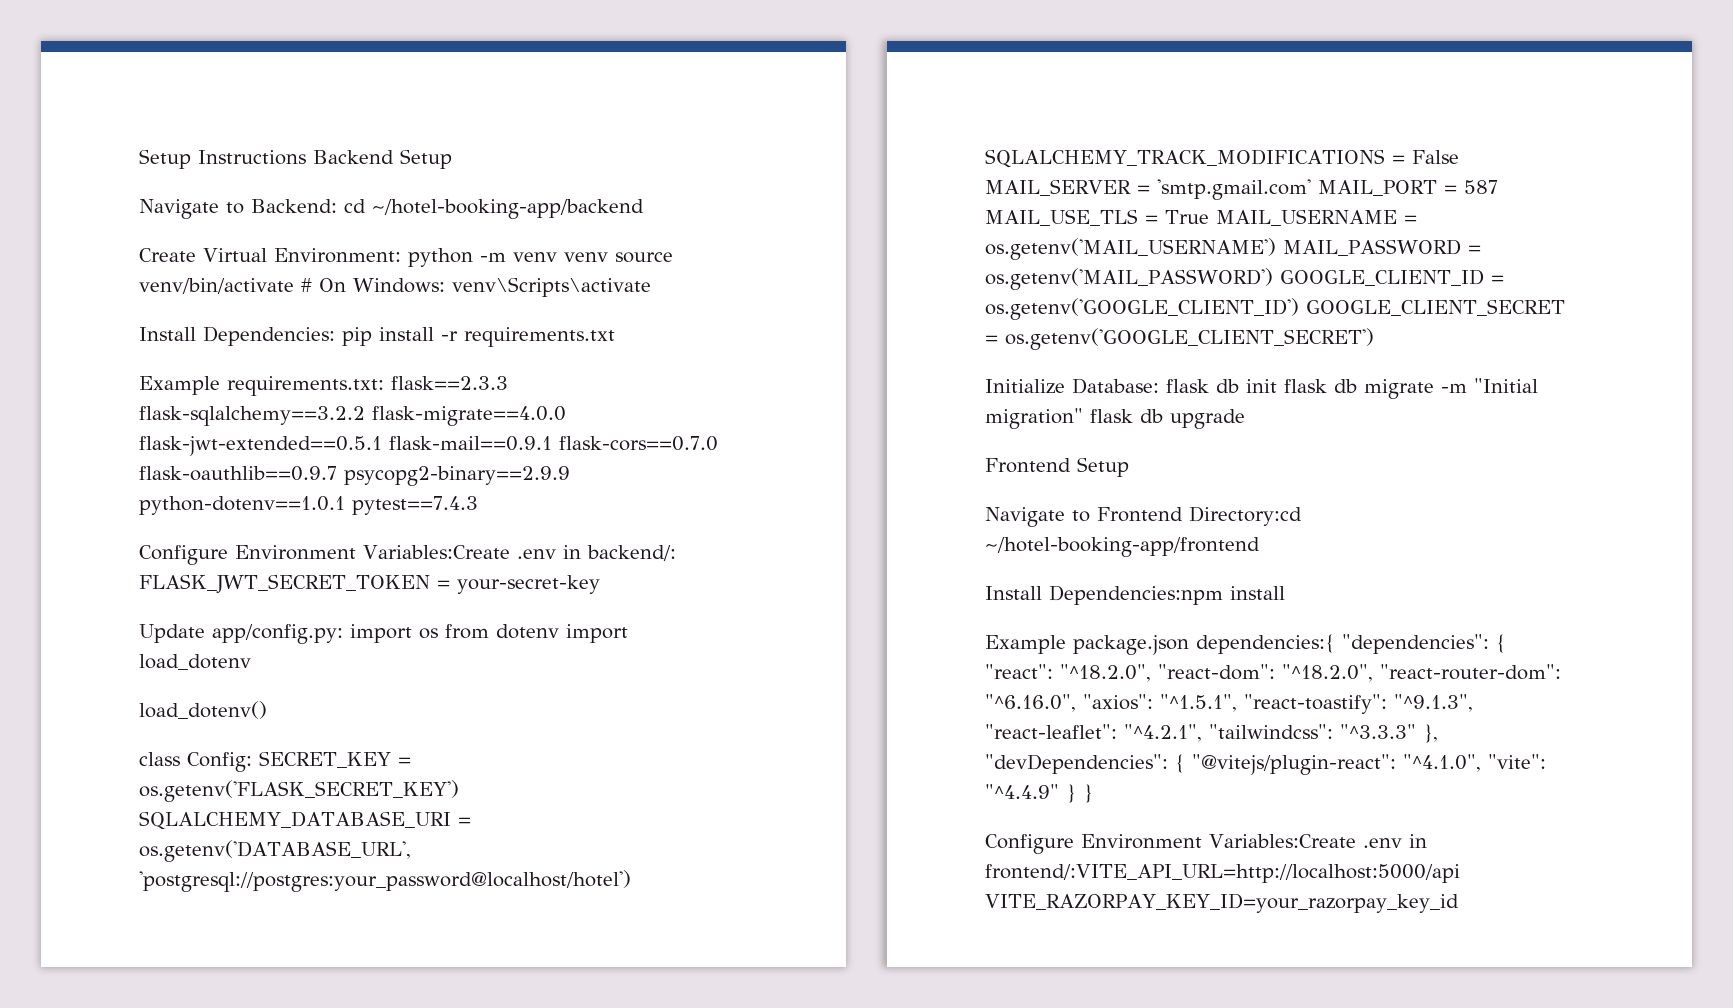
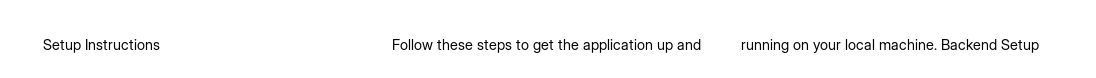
- Setup Instructions Backend Setup
- Navigate to Backend: cd ~/hotel-booking-app/backend
- Create Virtual Environment: python -m venv venv source venv/bin/activate # On Windows: venv\Scripts\activate
- Install Dependencies: pip install -r requirements.txt
- Example requirements.txt: flask==2.3.3 flask-sqlalchemy==3.2.2 flask-migrate==4.0.0 flask-jwt-extended==0.5.1 flask-mail==0.9.1 flask-cors==0.7.0 flask-oauthlib==0.9.7 psycopg2-binary==2.9.9 python-dotenv==1.0.1 pytest==7.4.3
- Configure Environment Variables:Create .env in backend/: FLASK_JWT_SECRET_TOKEN = your-secret-key
- Update app/config.py: import os from dotenv import load_dotenv
- load_dotenv()
- class Config: SECRET_KEY = os.getenv('FLASK_SECRET_KEY') SQLALCHEMY_DATABASE_URI = os.getenv('DATABASE_URL', 'postgresql://postgres:your_password@localhost/hotel') SQLALCHEMY_TRACK_MODIFICATIONS = False MAIL_SERVER = 'smtp.gmail.com' MAIL_PORT = 587 MAIL_USE_TLS = True MAIL_USERNAME = os.getenv('MAIL_USERNAME') MAIL_PASSWORD = os.getenv('MAIL_PASSWORD') GOOGLE_CLIENT_ID = os.getenv('GOOGLE_CLIENT_ID') GOOGLE_CLIENT_SECRET = os.getenv('GOOGLE_CLIENT_SECRET')
- Initialize Database: flask db init flask db migrate -m "Initial migration" flask db upgrade
- Frontend Setup
- Navigate to Frontend Directory:cd ~/hotel-booking-app/frontend
- Install Dependencies:npm install
- Example package.json dependencies:{ "dependencies": { "react": "^18.2.0", "react-dom": "^18.2.0", "react-router-dom": "^6.16.0", "axios": "^1.5.1", "react-toastify": "^9.1.3", "react-leaflet": "^4.2.1", "tailwindcss": "^3.3.3" }, "devDependencies": { "@vitejs/plugin-react": "^4.1.0", "vite": "^4.4.9" } }
- Configure Environment Variables:Create .env in frontend/:VITE_API_URL=http://localhost:5000/api VITE_RAZORPAY_KEY_ID=your_razorpay_key_id
+ Setup Instructions
+ Follow these steps to get the application up and running on your local machine. Backend Setup

